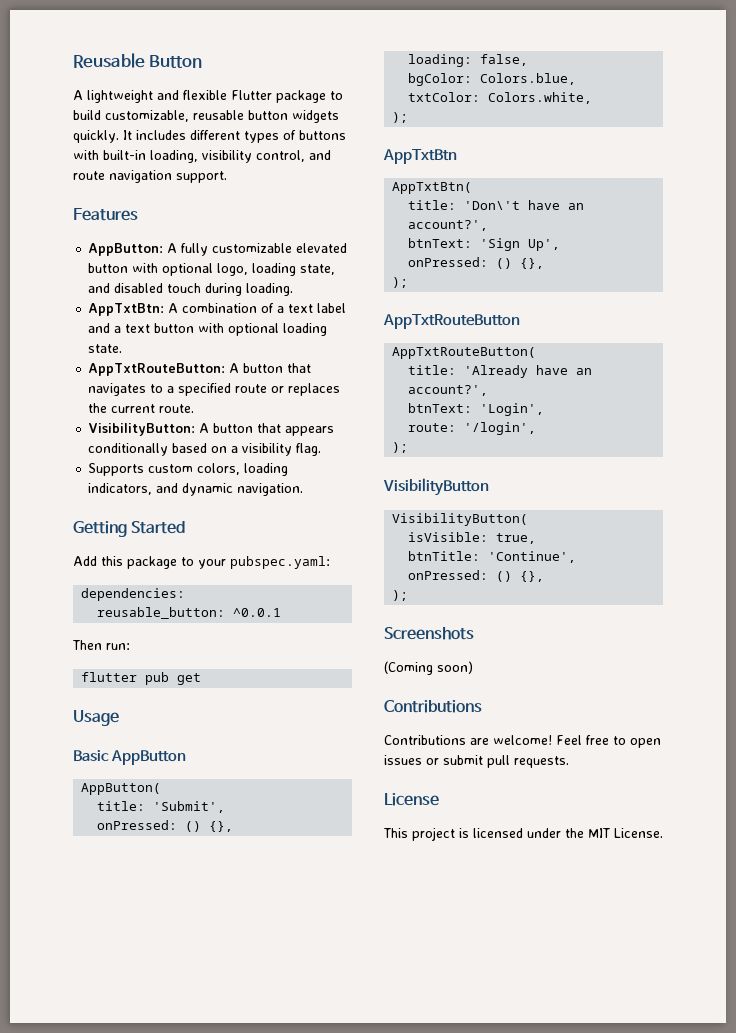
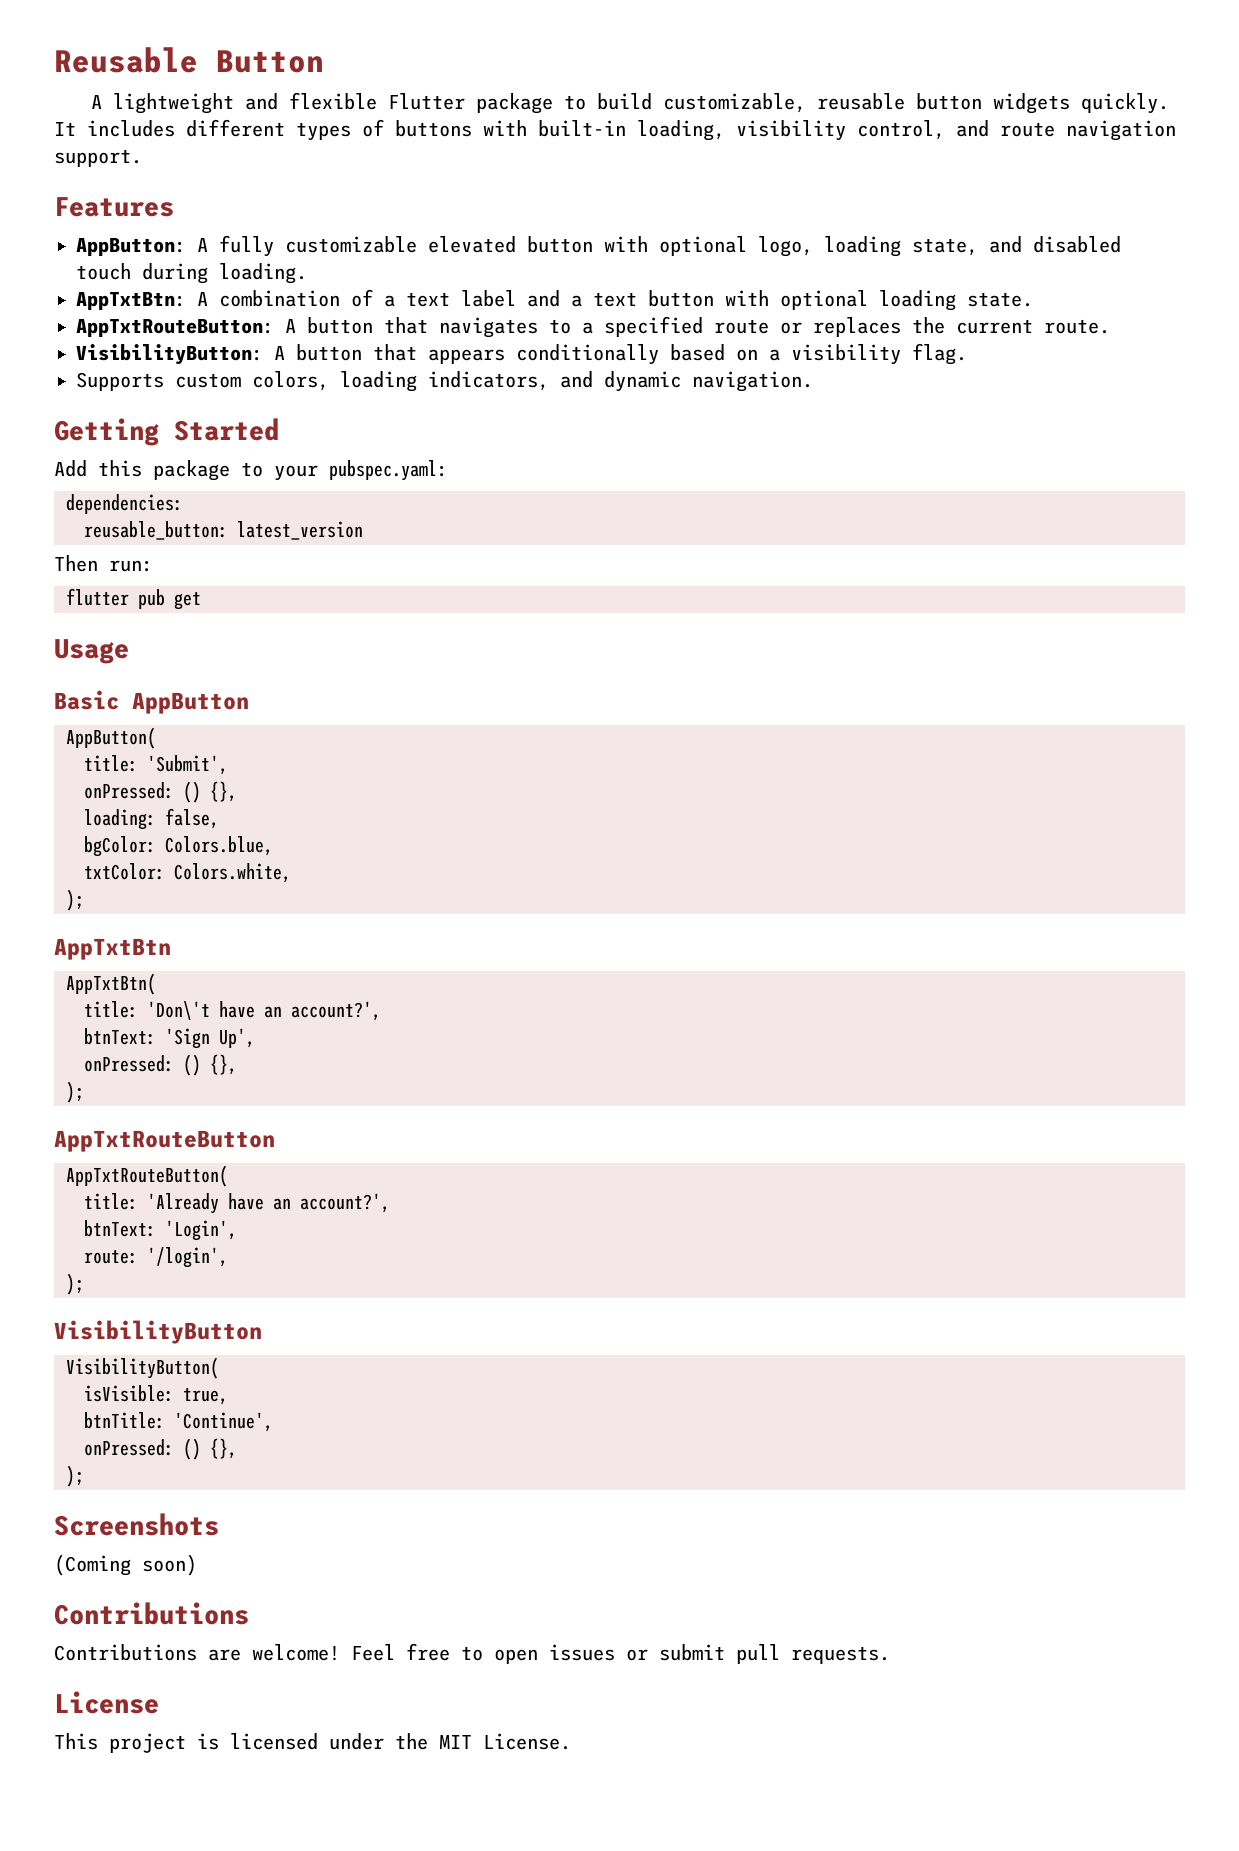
- reusable_button: ^0.0.1
+ reusable_button: latest_version

